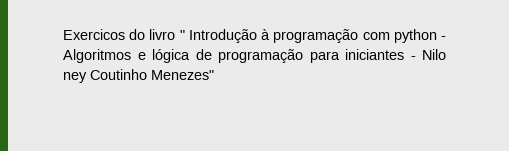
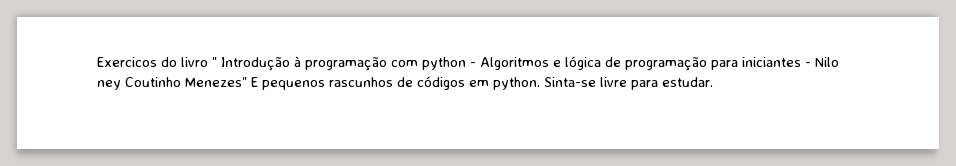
- Exercicos do livro " Introdução à programação com python - Algoritmos e lógica de programação para iniciantes - Nilo ney Coutinho Menezes"
+ Exercicos do livro " Introdução à programação com python - Algoritmos e lógica de programação para iniciantes - Nilo ney Coutinho Menezes" E pequenos rascunhos de códigos em python. Sinta-se livre para estudar.

